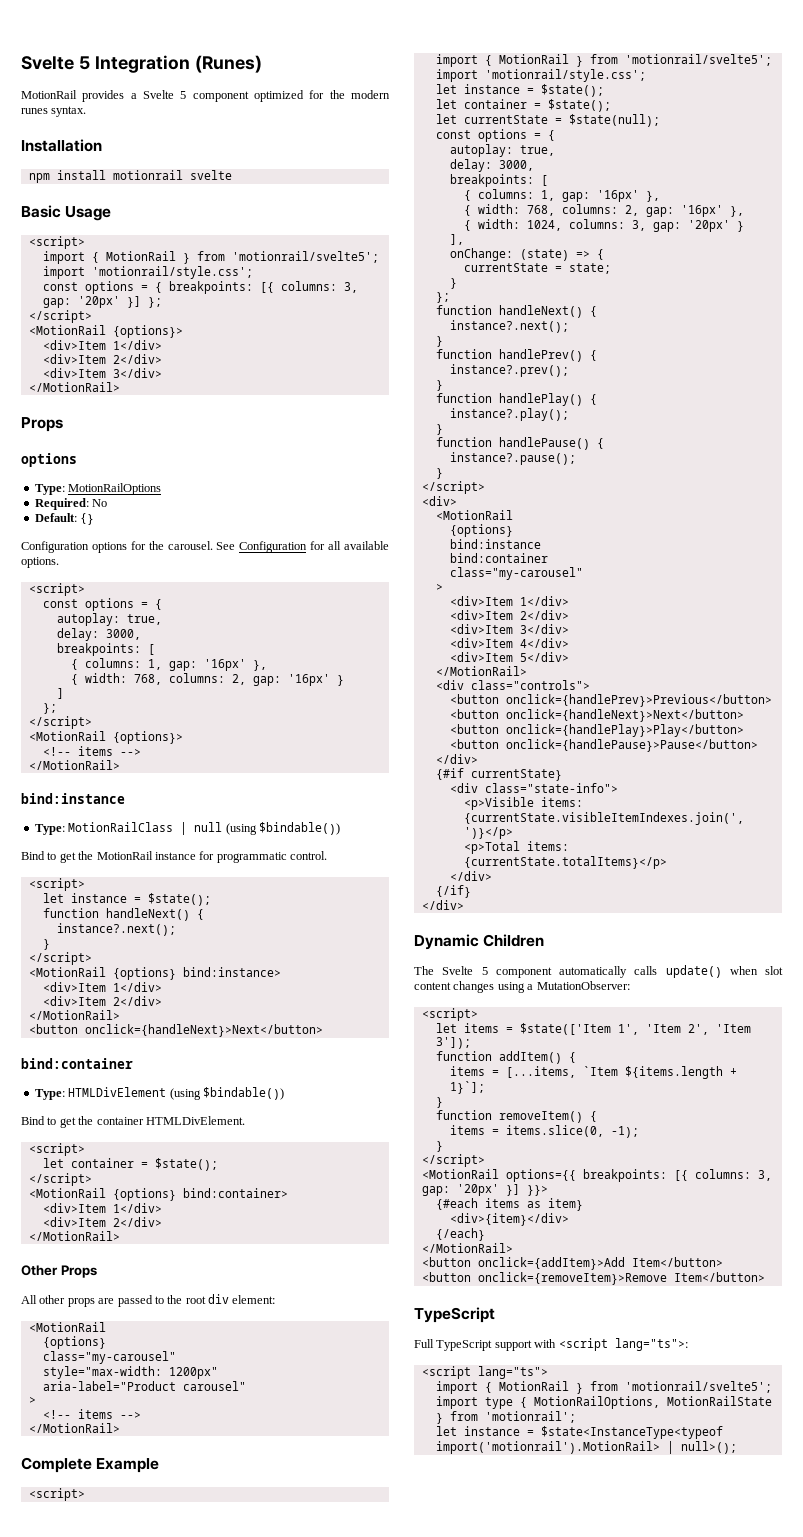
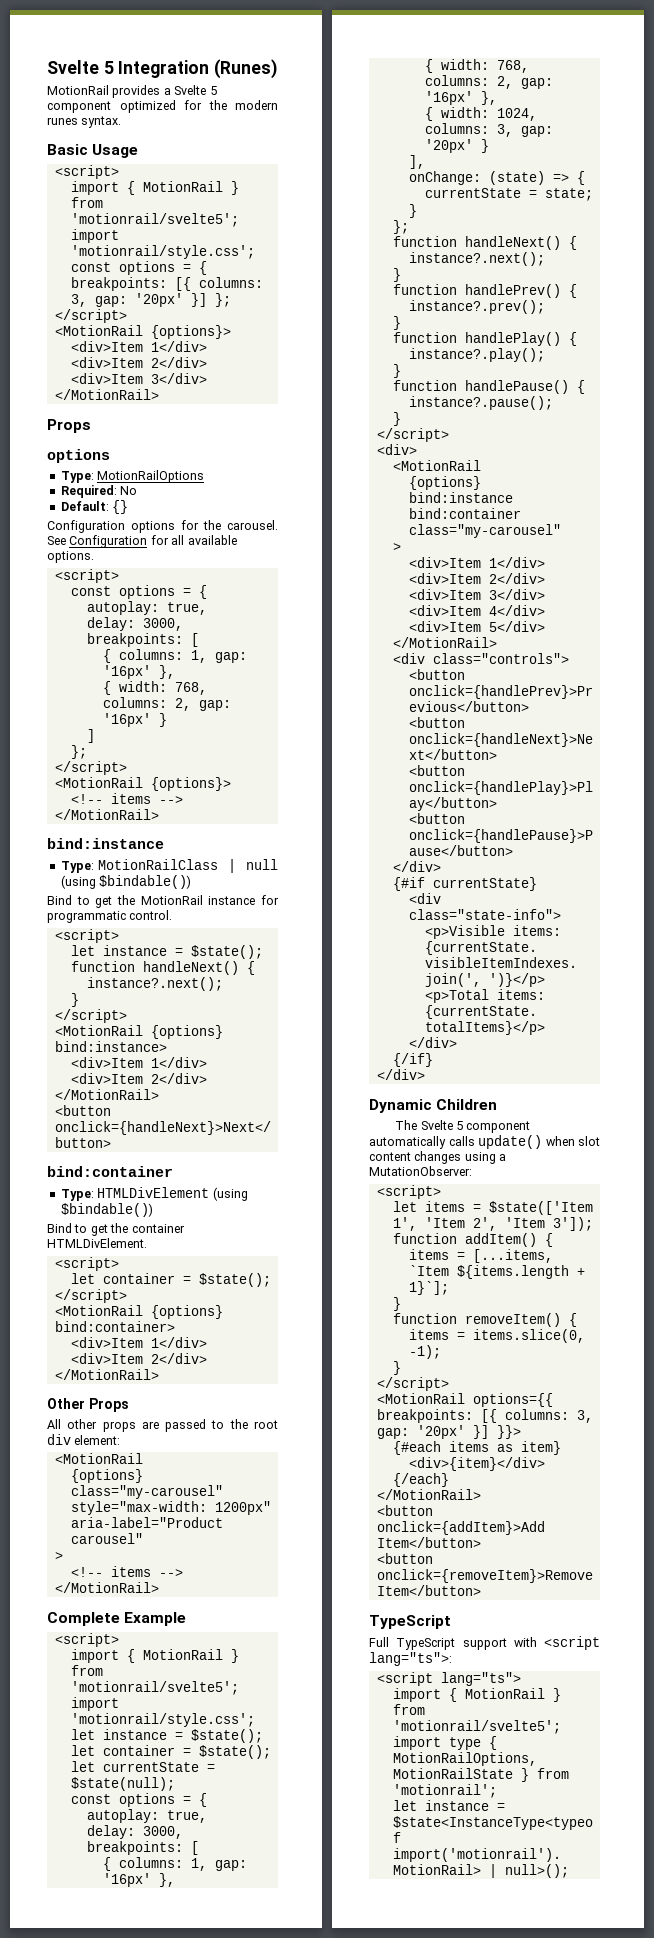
- Installation
- npm install motionrail svelte

